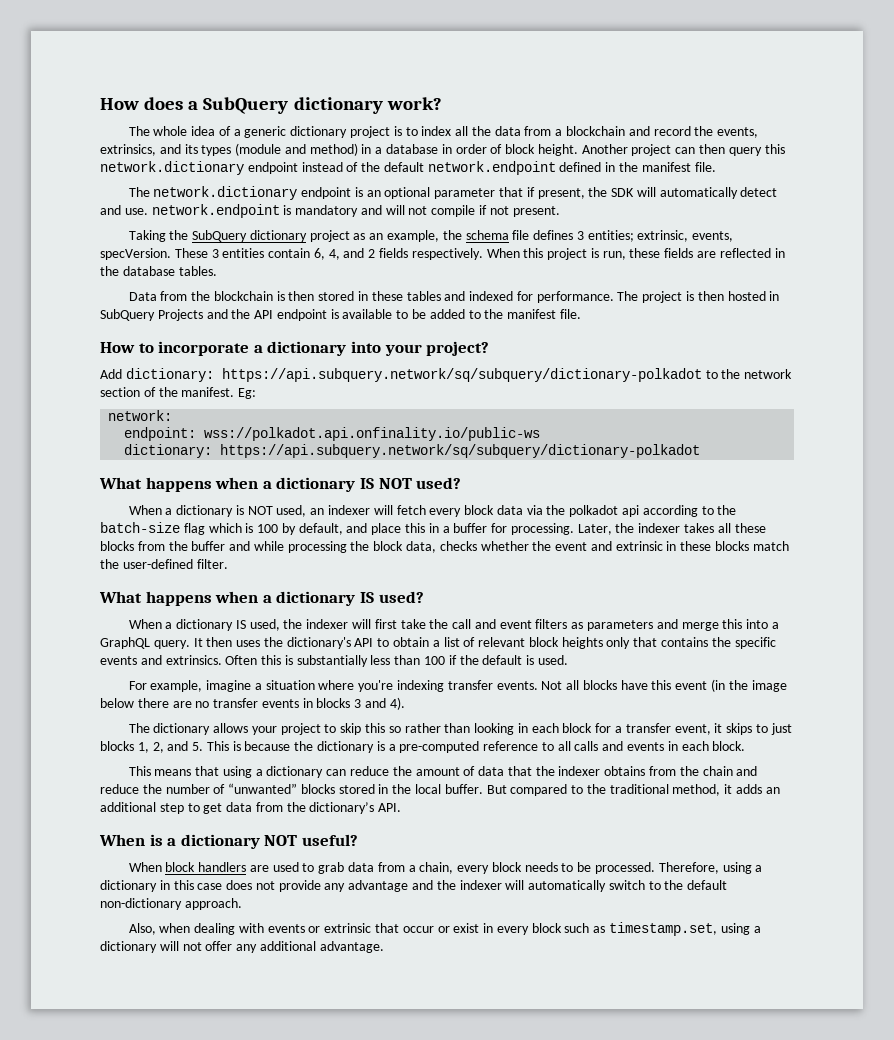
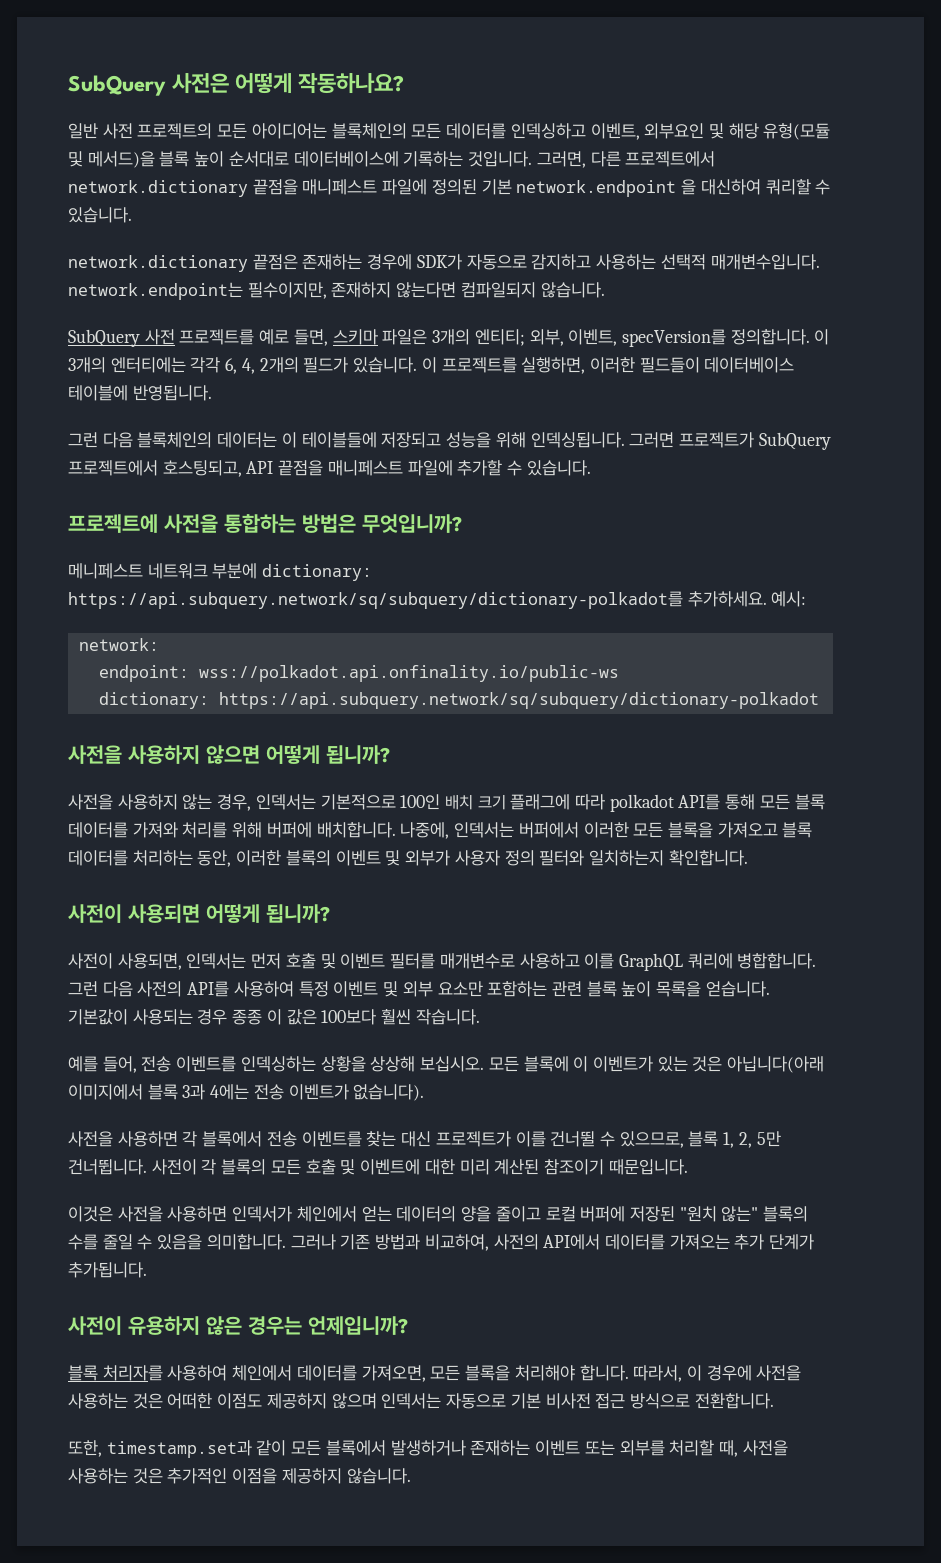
- How does a SubQuery dictionary work?
- The whole idea of a generic dictionary project is to index all the data from a blockchain and record the events, extrinsics, and its types (module and method) in a database in order of block height. Another project can then query this network.dictionary endpoint instead of the default network.endpoint defined in the manifest file.
- The network.dictionary endpoint is an optional parameter that if present, the SDK will automatically detect and use. network.endpoint is mandatory and will not compile if not present.
- Taking the SubQuery dictionary project as an example, the schema file defines 3 entities; extrinsic, events, specVersion. These 3 entities contain 6, 4, and 2 fields respectively. When this project is run, these fields are reflected in the database tables.
- Data from the blockchain is then stored in these tables and indexed for performance. The project is then hosted in SubQuery Projects and the API endpoint is available to be added to the manifest file.
- How to incorporate a dictionary into your project?
- Add dictionary: https://api.subquery.network/sq/subquery/dictionary-polkadot to the network section of the manifest. Eg:
+ SubQuery 사전은 어떻게 작동하나요?
+ 일반 사전 프로젝트의 모든 아이디어는 블록체인의 모든 데이터를 인덱싱하고 이벤트, 외부요인 및 해당 유형(모듈 및 메서드)을 블록 높이 순서대로 데이터베이스에 기록하는 것입니다. 그러면, 다른 프로젝트에서 network.dictionary 끝점을 매니페스트 파일에 정의된 기본 network.endpoint 을 대신하여 쿼리할 수 있습니다.
+ network.dictionary 끝점은 존재하는 경우에 SDK가 자동으로 감지하고 사용하는 선택적 매개변수입니다. network.endpoint는 필수이지만, 존재하지 않는다면 컴파일되지 않습니다.
+ SubQuery 사전 프로젝트를 예로 들면, 스키마 파일은 3개의 엔티티; 외부, 이벤트, specVersion를 정의합니다. 이 3개의 엔터티에는 각각 6, 4, 2개의 필드가 있습니다. 이 프로젝트를 실행하면, 이러한 필드들이 데이터베이스 테이블에 반영됩니다.
+ 그런 다음 블록체인의 데이터는 이 테이블들에 저장되고 성능을 위해 인덱싱됩니다. 그러면 프로젝트가 SubQuery 프로젝트에서 호스팅되고, API 끝점을 매니페스트 파일에 추가할 수 있습니다.
+ 프로젝트에 사전을 통합하는 방법은 무엇입니까?
+ 메니페스트 네트워크 부분에 dictionary: https://api.subquery.network/sq/subquery/dictionary-polkadot를 추가하세요. 예시:
- What happens when a dictionary IS NOT used?
- When a dictionary is NOT used, an indexer will fetch every block data via the polkadot api according to the batch-size flag which is 100 by default, and place this in a buffer for processing. Later, the indexer takes all these blocks from the buffer and while processing the block data, checks whether the event and extrinsic in these blocks match the user-defined filter.
- What happens when a dictionary IS used?
- When a dictionary IS used, the indexer will first take the call and event filters as parameters and merge this into a GraphQL query. It then uses the dictionary's API to obtain a list of relevant block heights only that contains the specific events and extrinsics. Often this is substantially less than 100 if the default is used.
- For example, imagine a situation where you're indexing transfer events. Not all blocks have this event (in the image below there are no transfer events in blocks 3 and 4).
- The dictionary allows your project to skip this so rather than looking in each block for a transfer event, it skips to just blocks 1, 2, and 5. This is because the dictionary is a pre-computed reference to all calls and events in each block.
- This means that using a dictionary can reduce the amount of data that the indexer obtains from the chain and reduce the number of “unwanted” blocks stored in the local buffer. But compared to the traditional method, it adds an additional step to get data from the dictionary’s API.
- When is a dictionary NOT useful?
- When block handlers are used to grab data from a chain, every block needs to be processed. Therefore, using a dictionary in this case does not provide any advantage and the indexer will automatically switch to the default non-dictionary approach.
- Also, when dealing with events or extrinsic that occur or exist in every block such as timestamp.set, using a dictionary will not offer any additional advantage.
+ 사전을 사용하지 않으면 어떻게 됩니까?
+ 사전을 사용하지 않는 경우, 인덱서는 기본적으로 100인 배치 크기 플래그에 따라 polkadot API를 통해 모든 블록 데이터를 가져와 처리를 위해 버퍼에 배치합니다. 나중에, 인덱서는 버퍼에서 이러한 모든 블록을 가져오고 블록 데이터를 처리하는 동안, 이러한 블록의 이벤트 및 외부가 사용자 정의 필터와 일치하는지 확인합니다.
+ 사전이 사용되면 어떻게 됩니까?
+ 사전이 사용되면, 인덱서는 먼저 호출 및 이벤트 필터를 매개변수로 사용하고 이를 GraphQL 쿼리에 병합합니다. 그런 다음 사전의 API를 사용하여 특정 이벤트 및 외부 요소만 포함하는 관련 블록 높이 목록을 얻습니다. 기본값이 사용되는 경우 종종 이 값은 100보다 훨씬 작습니다.
+ 예를 들어, 전송 이벤트를 인덱싱하는 상황을 상상해 보십시오. 모든 블록에 이 이벤트가 있는 것은 아닙니다(아래 이미지에서 블록 3과 4에는 전송 이벤트가 없습니다).
+ 사전을 사용하면 각 블록에서 전송 이벤트를 찾는 대신 프로젝트가 이를 건너뛸 수 있으므로, 블록 1, 2, 5만 건너뜁니다. 사전이 각 블록의 모든 호출 및 이벤트에 대한 미리 계산된 참조이기 때문입니다.
+ 이것은 사전을 사용하면 인덱서가 체인에서 얻는 데이터의 양을 줄이고 로컬 버퍼에 저장된 "원치 않는" 블록의 수를 줄일 수 있음을 의미합니다. 그러나 기존 방법과 비교하여, 사전의 API에서 데이터를 가져오는 추가 단계가 추가됩니다.
+ 사전이 유용하지 않은 경우는 언제입니까?
+ 블록 처리자를 사용하여 체인에서 데이터를 가져오면, 모든 블록을 처리해야 합니다. 따라서, 이 경우에 사전을 사용하는 것은 어떠한 이점도 제공하지 않으며 인덱서는 자동으로 기본 비사전 접근 방식으로 전환합니다.
+ 또한, timestamp.set과 같이 모든 블록에서 발생하거나 존재하는 이벤트 또는 외부를 처리할 때, 사전을 사용하는 것은 추가적인 이점을 제공하지 않습니다.

